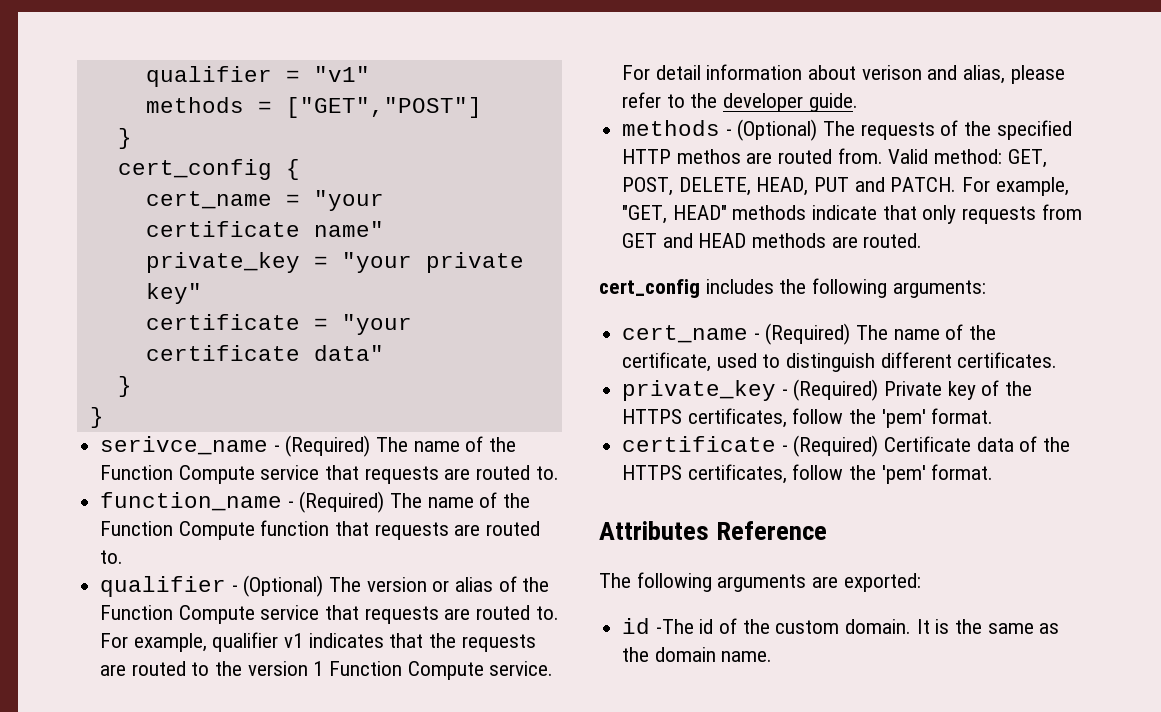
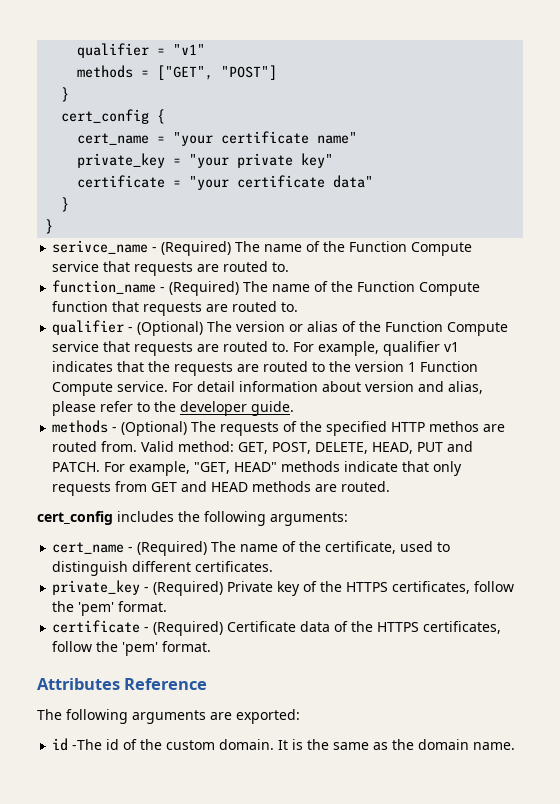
- methods = ["GET","POST"]
+ methods = ["GET", "POST"]
- For detail information about verison and alias, please refer to the developer guide.
+ For detail information about version and alias, please refer to the developer guide.

